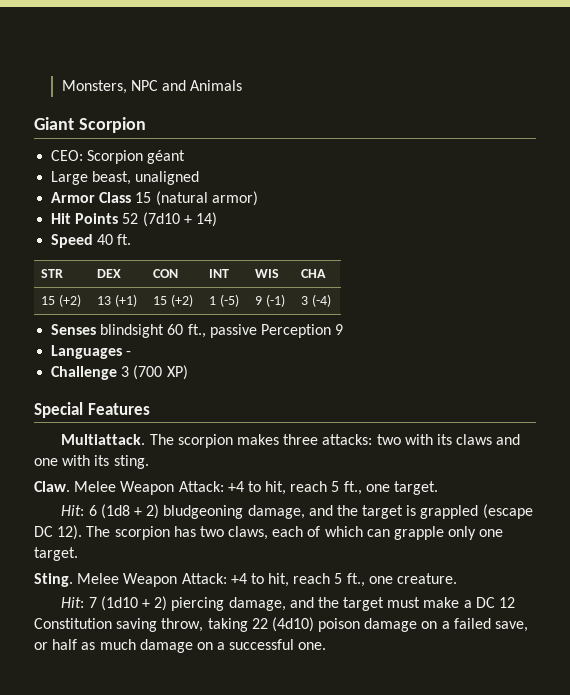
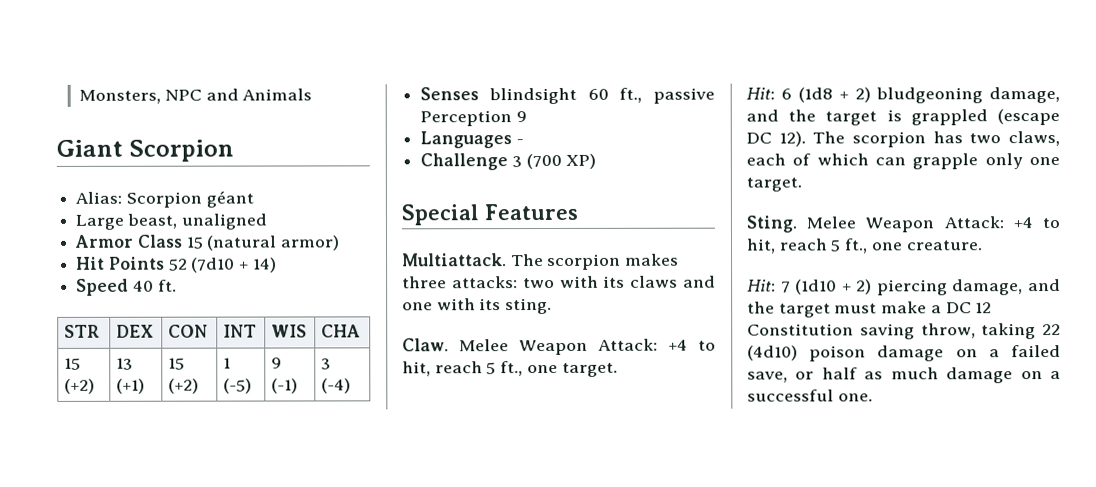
- CEO: Scorpion géant
+ Alias: Scorpion géant

